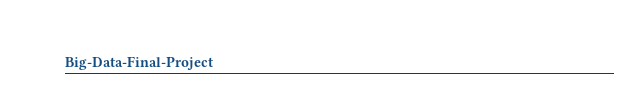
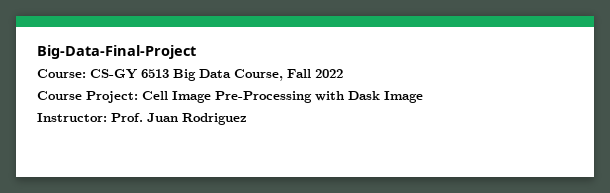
+ Course: CS-GY 6513 Big Data Course, Fall 2022
+ Course Project: Cell Image Pre-Processing with Dask Image
+ Instructor: Prof. Juan Rodriguez

